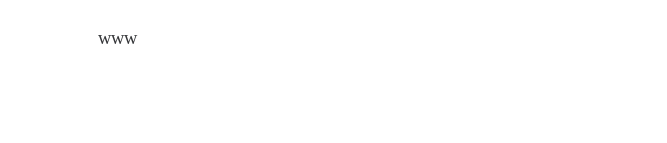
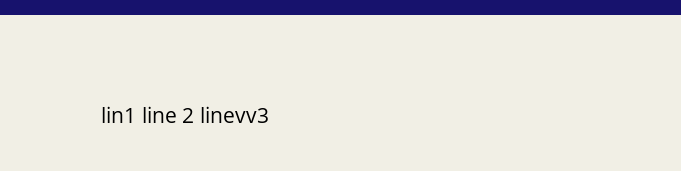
- www
+ lin1 line 2 linevv3

